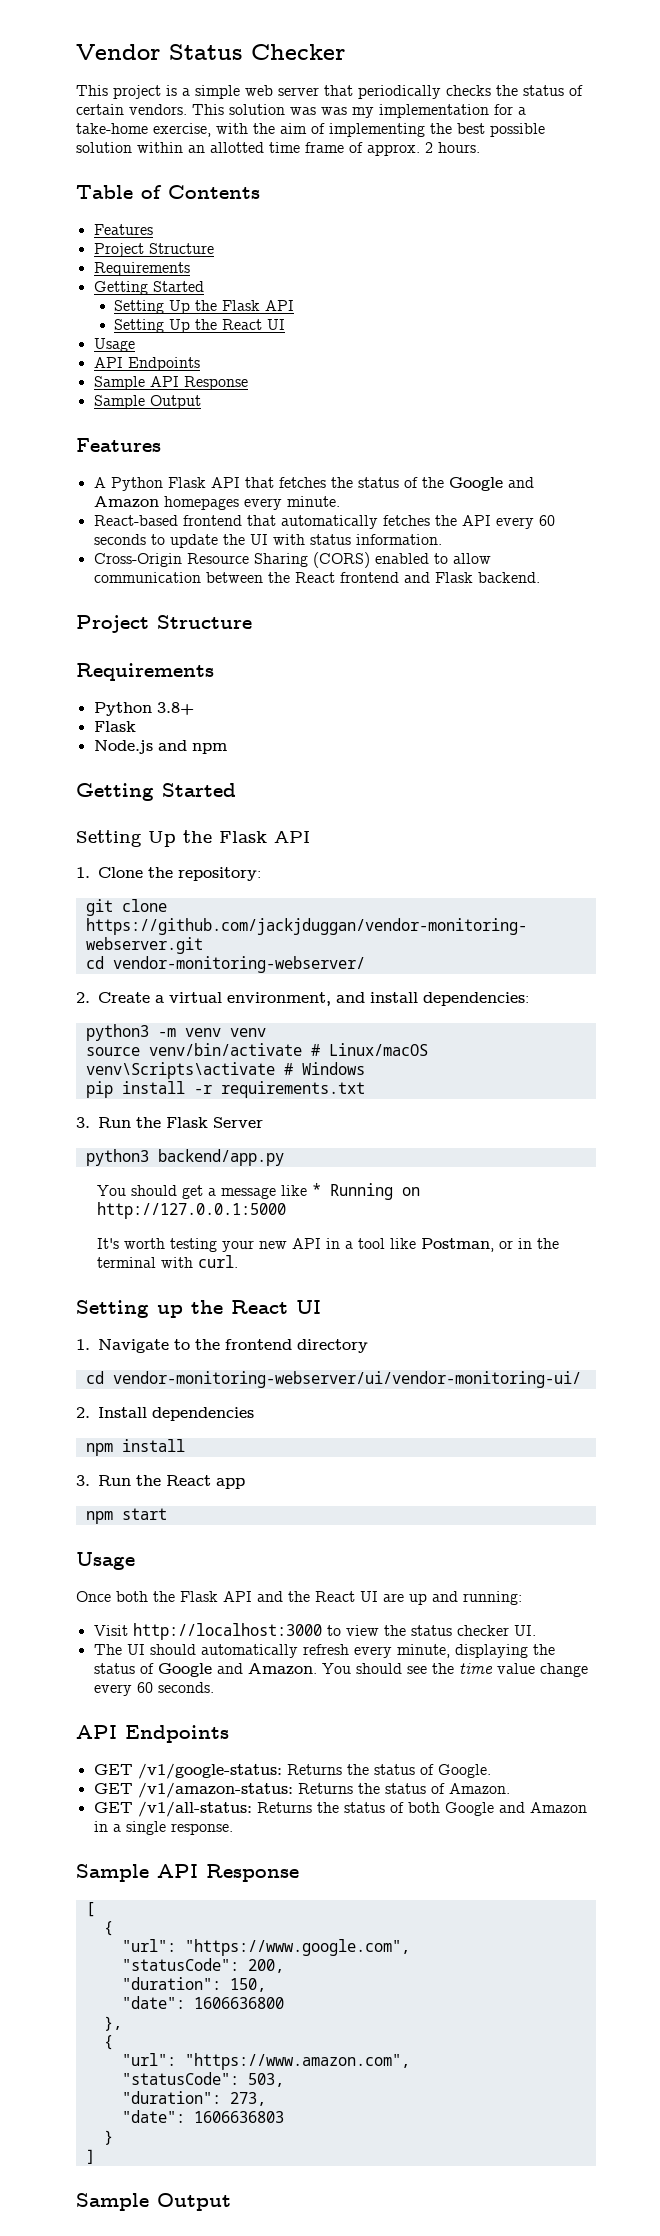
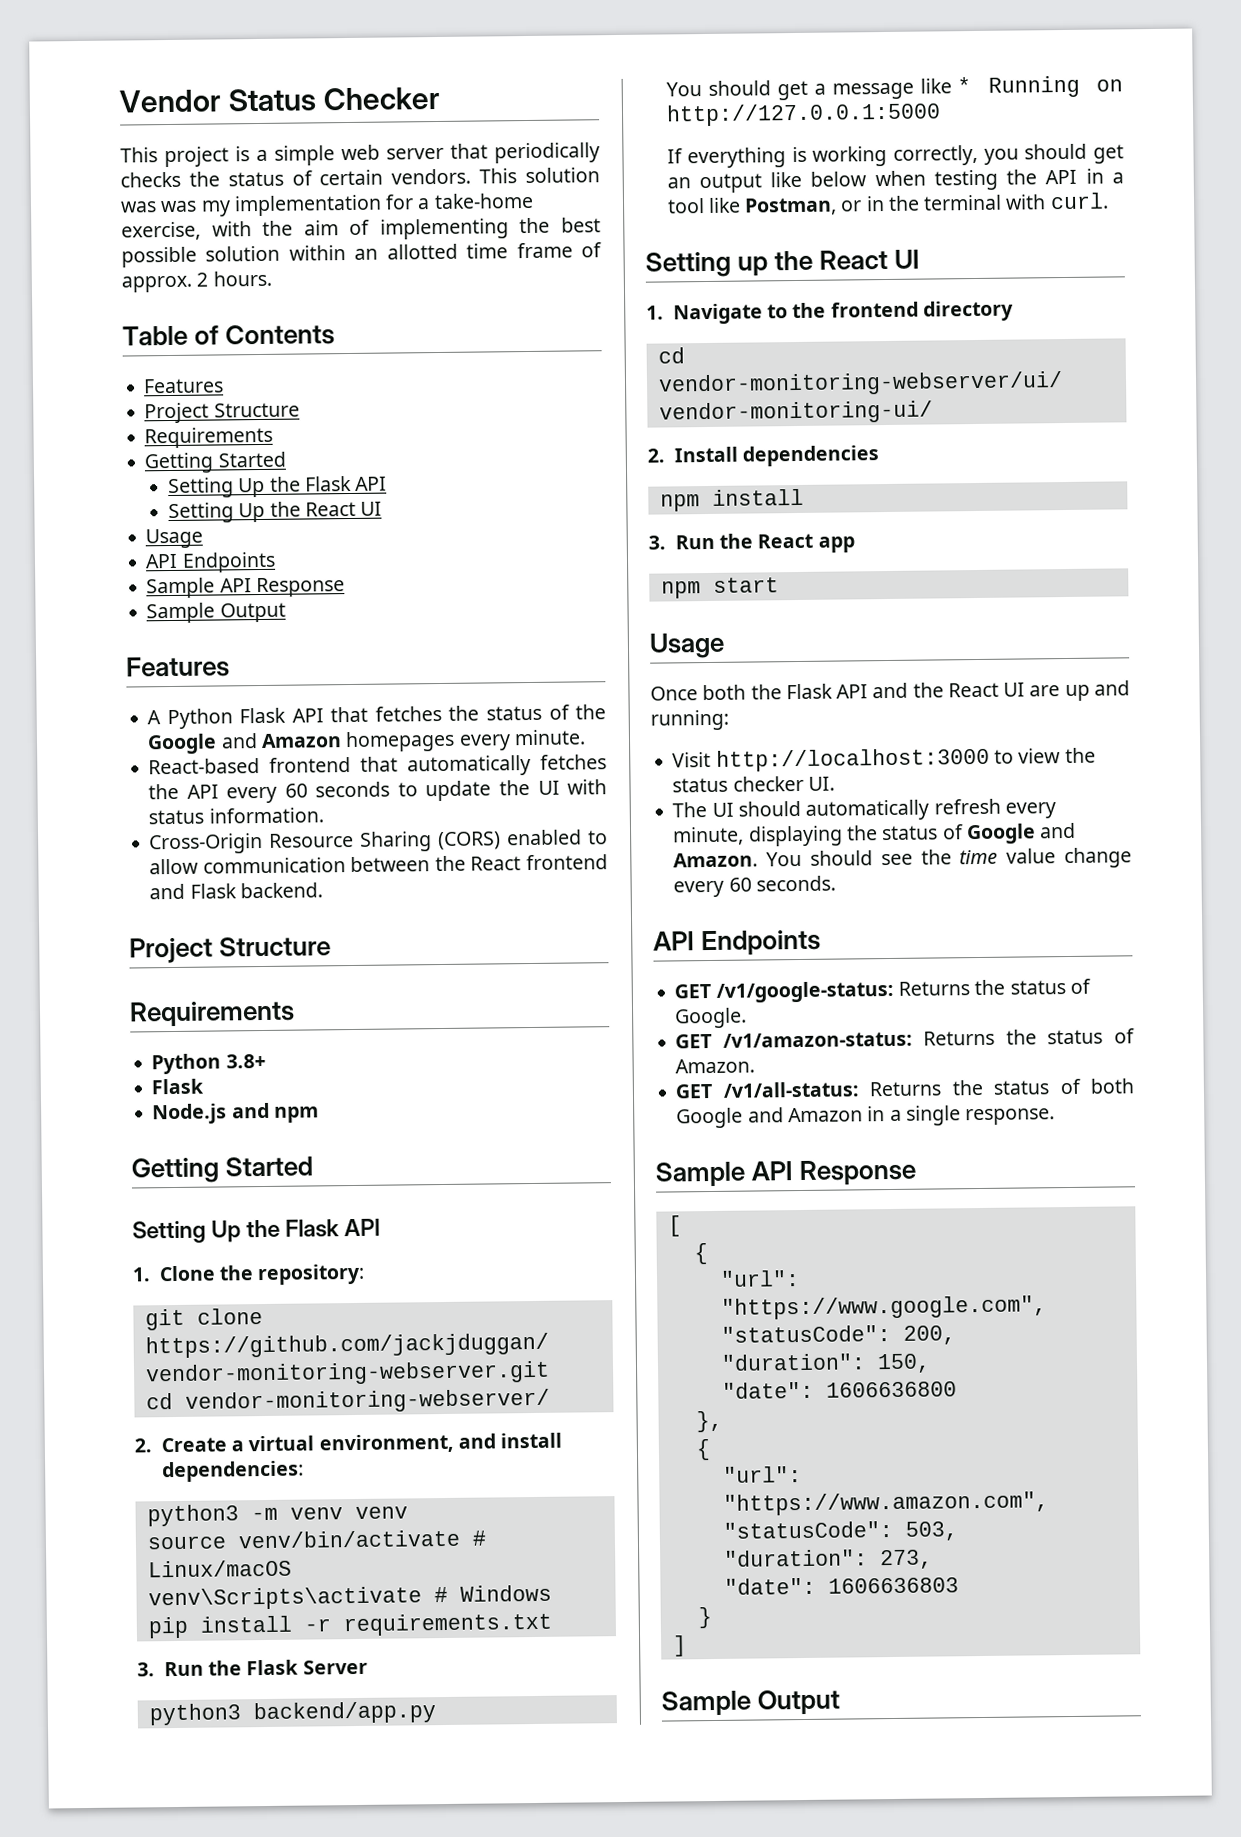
- It's worth testing your new API in a tool like Postman, or in the terminal with curl.
+ If everything is working correctly, you should get an output like below when testing the API in a tool like Postman, or in the terminal with curl.

